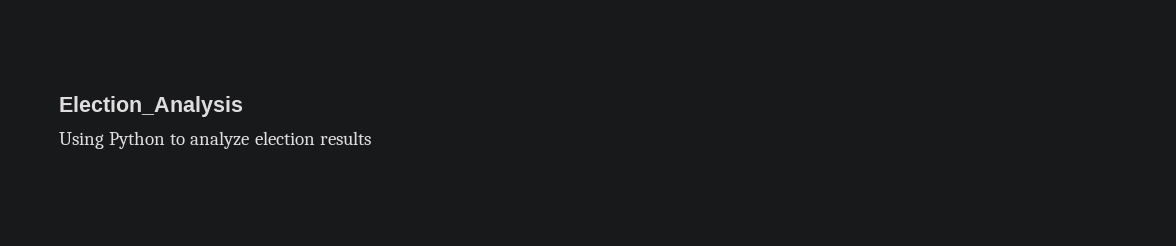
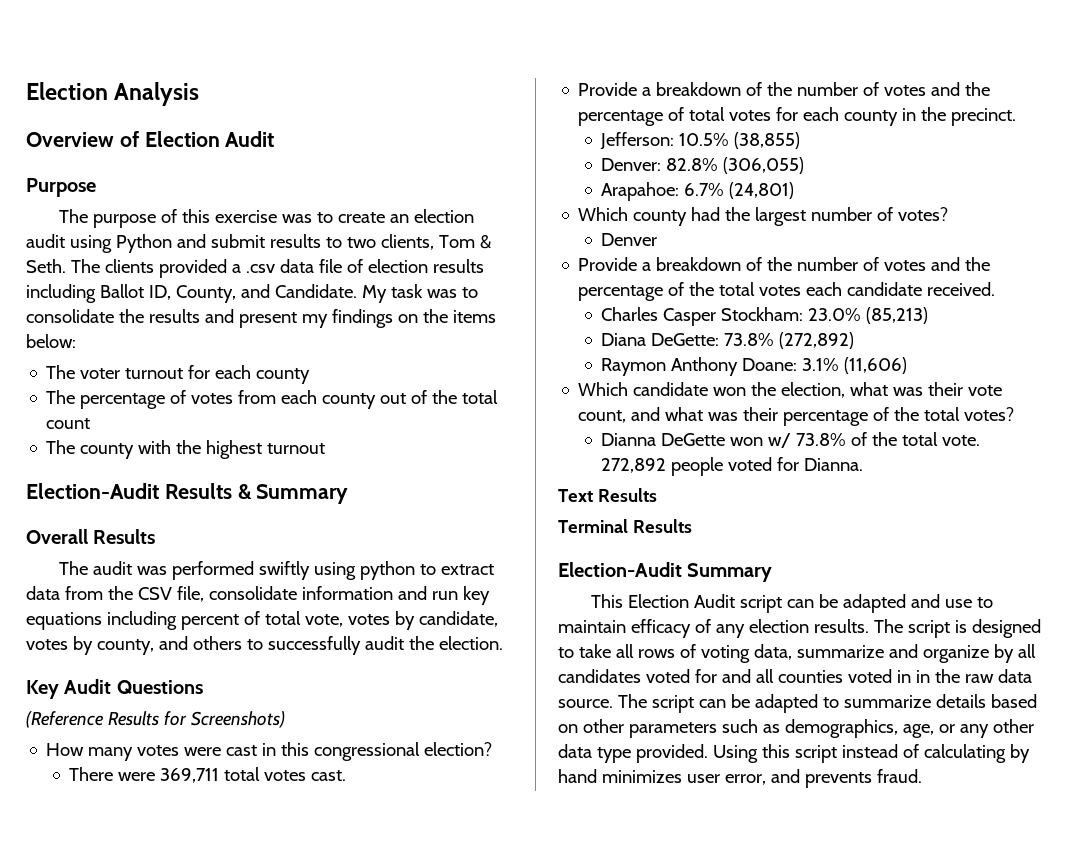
- Election_Analysis
- Using Python to analyze election results
+ Election Analysis
+ Overview of Election Audit
+ Purpose
+ The purpose of this exercise was to create an election audit using Python and submit results to two clients, Tom & Seth. The clients provided a .csv data file of election results including Ballot ID, County, and Candidate. My task was to consolidate the results and present my findings on the items below:
+ The voter turnout for each county
+ The percentage of votes from each county out of the total count
+ The county with the highest turnout
+ Election-Audit Results & Summary
+ Overall Results
+ The audit was performed swiftly using python to extract data from the CSV file, consolidate information and run key equations including percent of total vote, votes by candidate, votes by county, and others to successfully audit the election.
+ Key Audit Questions
+ (Reference Results for Screenshots)
+ How many votes were cast in this congressional election?
+ There were 369,711 total votes cast.
+ Provide a breakdown of the number of votes and the percentage of total votes for each county in the precinct.
+ Jefferson: 10.5% (38,855)
+ Denver: 82.8% (306,055)
+ Arapahoe: 6.7% (24,801)
+ Which county had the largest number of votes?
+ Denver
+ Provide a breakdown of the number of votes and the percentage of the total votes each candidate received.
+ Charles Casper Stockham: 23.0% (85,213)
+ Diana DeGette: 73.8% (272,892)
+ Raymon Anthony Doane: 3.1% (11,606)
+ Which candidate won the election, what was their vote count, and what was their percentage of the total votes?
+ Dianna DeGette won w/ 73.8% of the total vote. 272,892 people voted for Dianna.
+ Text Results
+ Terminal Results
+ Election-Audit Summary
+ This Election Audit script can be adapted and use to maintain efficacy of any election results. The script is designed to take all rows of voting data, summarize and organize by all candidates voted for and all counties voted in in the raw data source. The script can be adapted to summarize details based on other parameters such as demographics, age, or any other data type provided. Using this script instead of calculating by hand minimizes user error, and prevents fraud.

